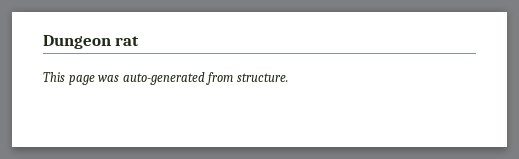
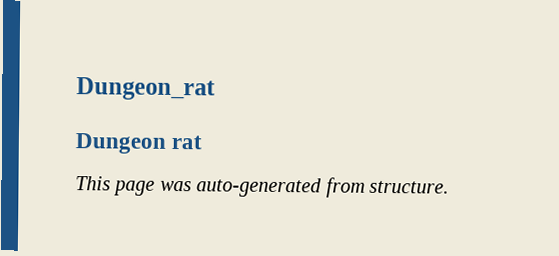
+ Dungeon_rat

